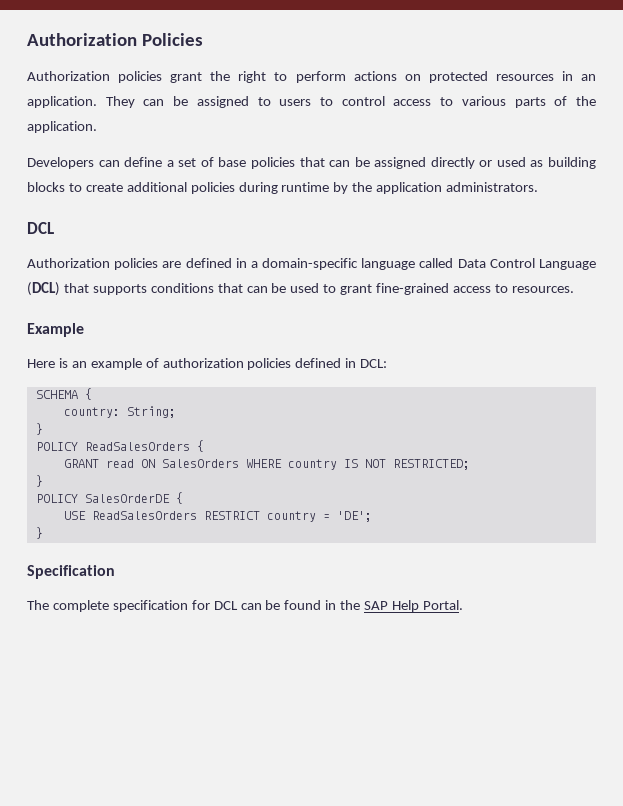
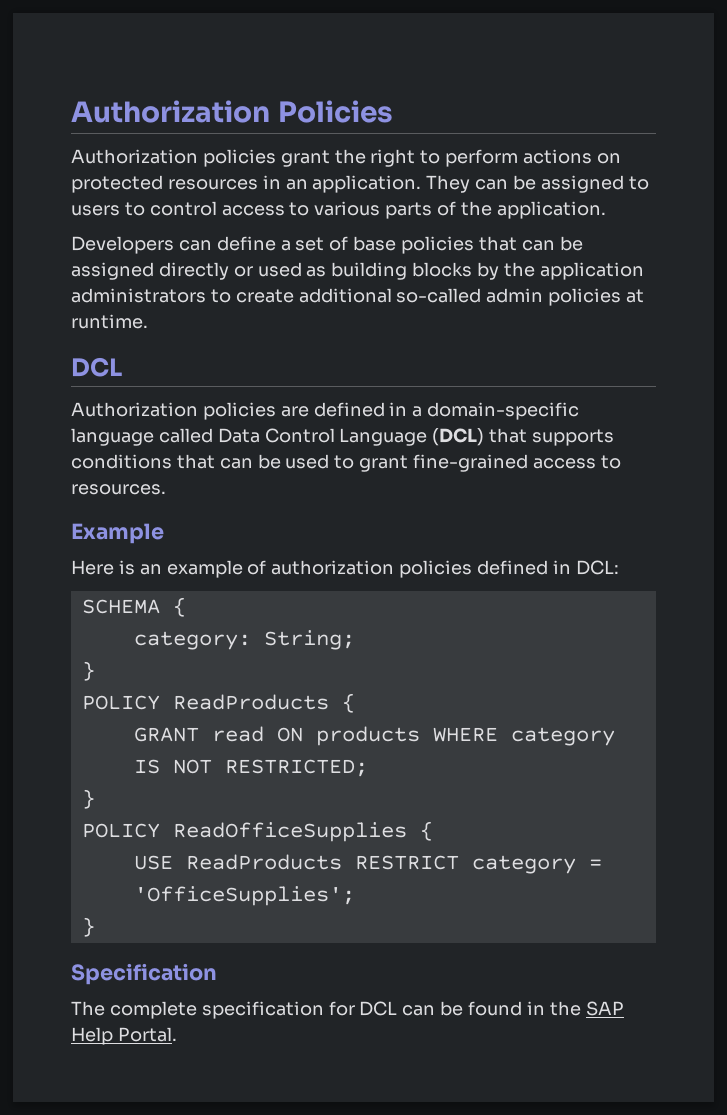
- Developers can define a set of base policies that can be assigned directly or used as building blocks to create additional policies during runtime by the application administrators.
+ Developers can define a set of base policies that can be assigned directly or used as building blocks by the application administrators to create additional so-called admin policies at runtime.
- country: String;
+ category: String;
- POLICY ReadSalesOrders {
+ POLICY ReadProducts {
- GRANT read ON SalesOrders WHERE country IS NOT RESTRICTED;
+ GRANT read ON products WHERE category IS NOT RESTRICTED;
- POLICY SalesOrderDE {
+ POLICY ReadOfficeSupplies {
- USE ReadSalesOrders RESTRICT country = 'DE';
+ USE ReadProducts RESTRICT category = 'OfficeSupplies';

